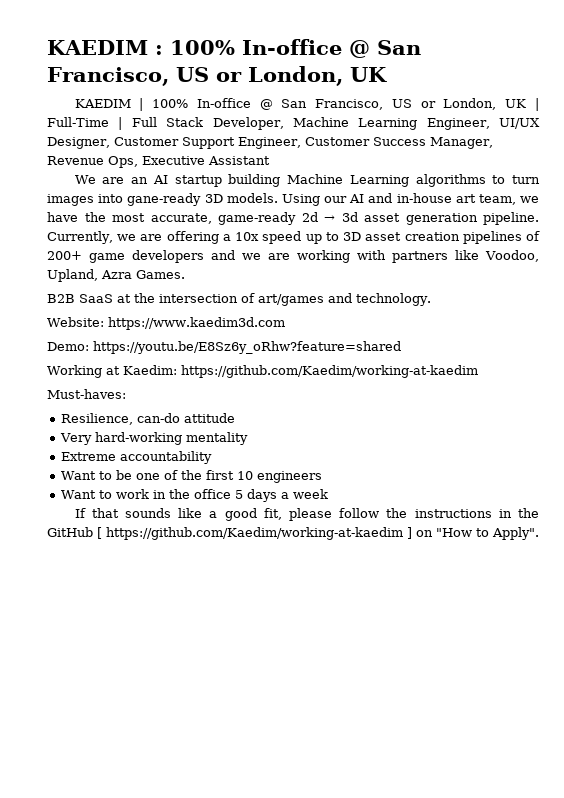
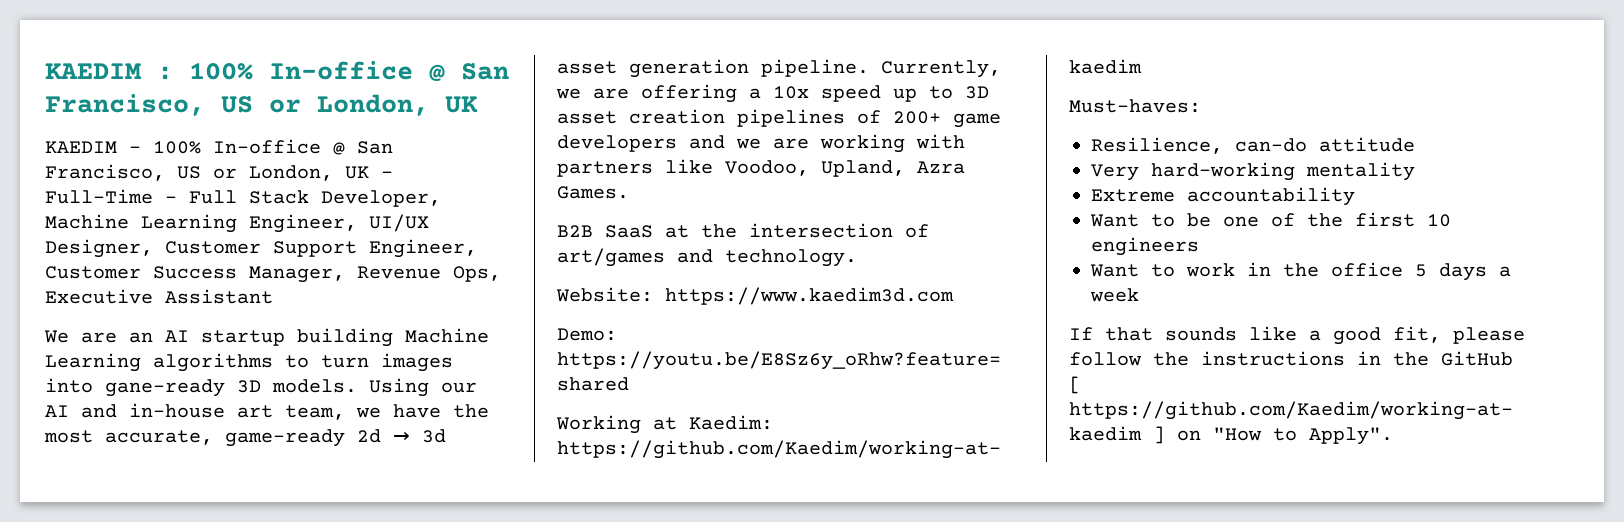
- KAEDIM | 100% In-office @ San Francisco, US or London, UK | Full-Time | Full Stack Developer, Machine Learning Engineer, UI/UX Designer, Customer Support Engineer, Customer Success Manager, Revenue Ops, Executive Assistant
+ KAEDIM - 100% In-office @ San Francisco, US or London, UK - Full-Time - Full Stack Developer, Machine Learning Engineer, UI/UX Designer, Customer Support Engineer, Customer Success Manager, Revenue Ops, Executive Assistant

